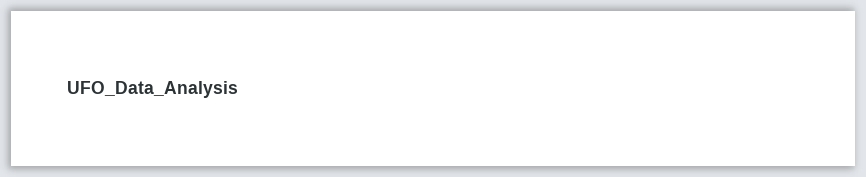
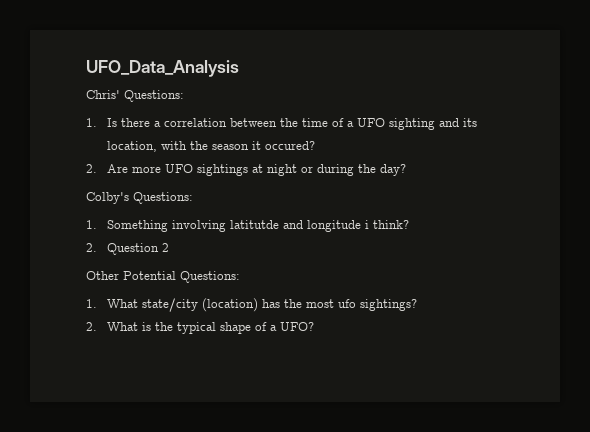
+ Chris' Questions:
+ 1. Is there a correlation between the time of a UFO sighting and its location, with the season it occured?
+ 2. Are more UFO sightings at night or during the day?
+ Colby's Questions:
+ 1. Something involving latitutde and longitude i think?
+ 2. Question 2
+ Other Potential Questions:
+ 1. What state/city (location) has the most ufo sightings?
+ 2. What is the typical shape of a UFO?

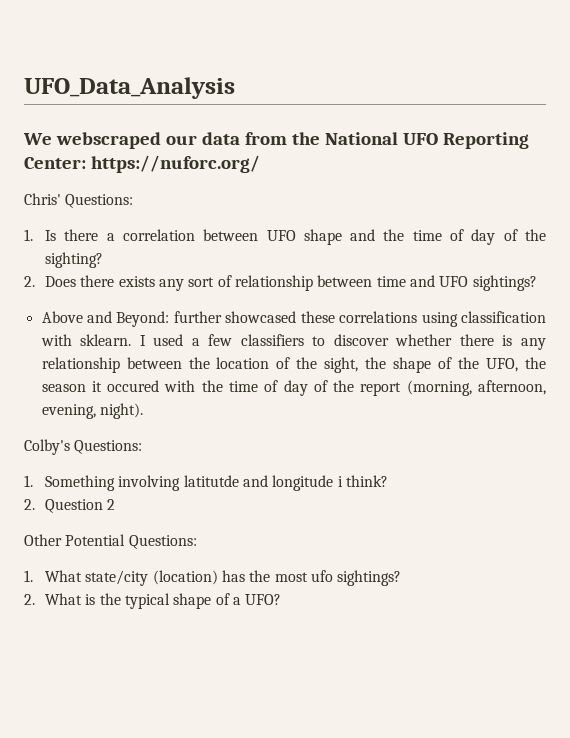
+ We webscraped our data from the National UFO Reporting Center: https://nuforc.org/
- 1. Is there a correlation between the time of a UFO sighting and its location, with the season it occured?
- 2. Are more UFO sightings at night or during the day?
+ 1. Is there a correlation between UFO shape and the time of day of the sighting?
+ 2. Does there exists any sort of relationship between time and UFO sightings?
+ Above and Beyond: further showcased these correlations using classification with sklearn. I used a few classifiers to discover whether there is any relationship between the location of the sight, the shape of the UFO, the season it occured with the time of day of the report (morning, afternoon, evening, night).

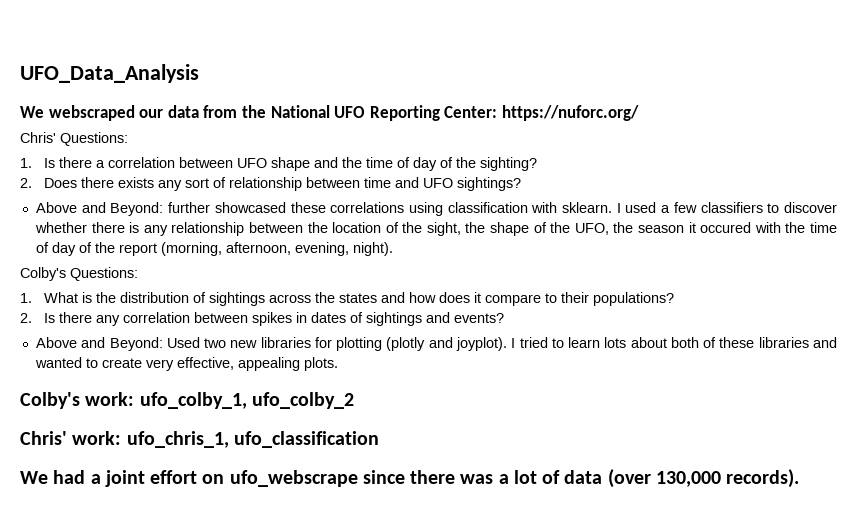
- 1. Something involving latitutde and longitude i think?
- 2. Question 2
- Other Potential Questions:
- 1. What state/city (location) has the most ufo sightings?
- 2. What is the typical shape of a UFO?
+ 1. What is the distribution of sightings across the states and how does it compare to their populations?
+ 2. Is there any correlation between spikes in dates of sightings and events?
+ Above and Beyond: Used two new libraries for plotting (plotly and joyplot). I tried to learn lots about both of these libraries and wanted to create very effective, appealing plots.
+ Colby's work: ufo_colby_1, ufo_colby_2
+ Chris' work: ufo_chris_1, ufo_classification
+ We had a joint effort on ufo_webscrape since there was a lot of data (over 130,000 records).

